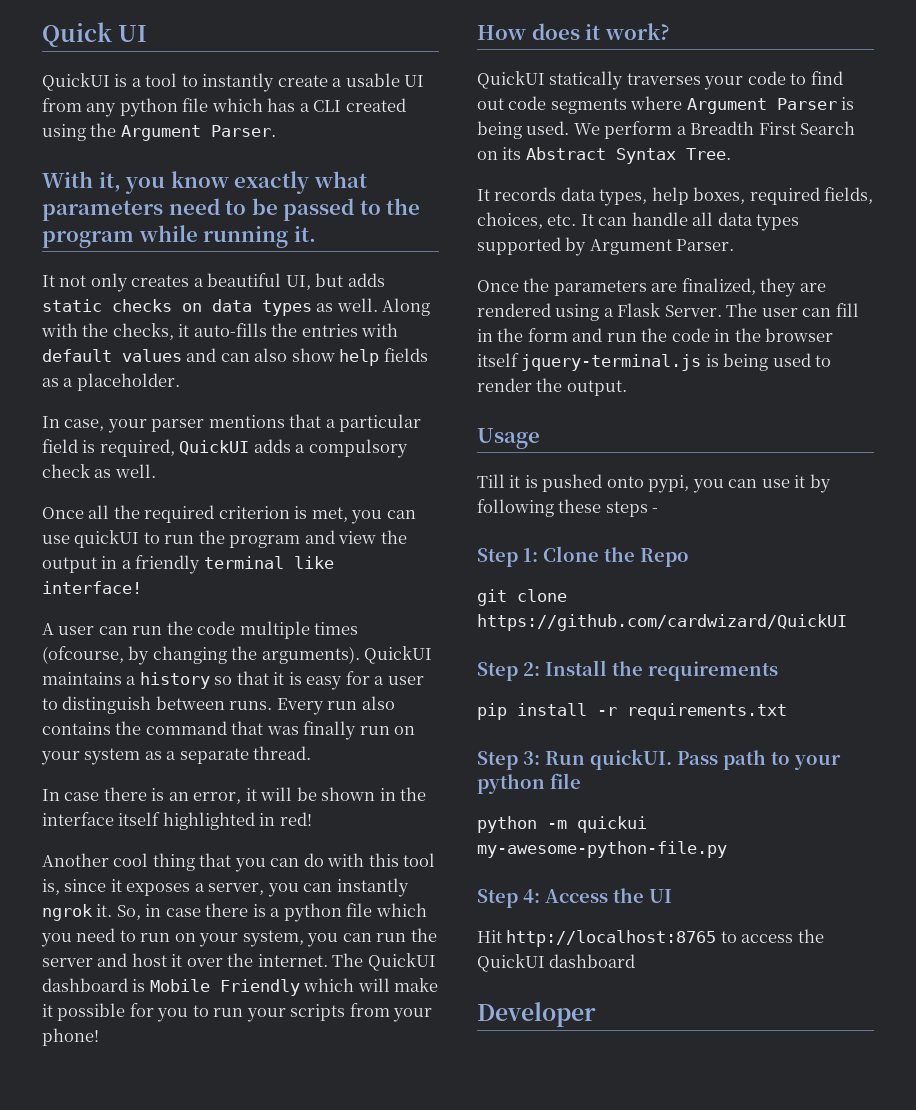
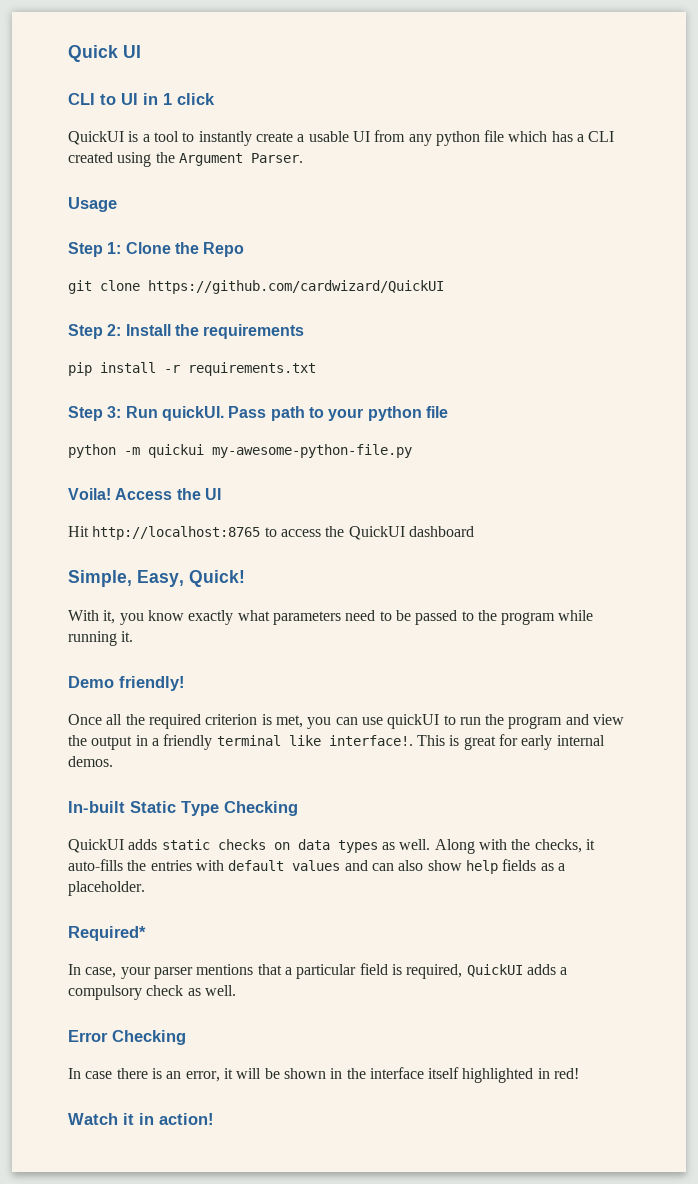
+ CLI to UI in 1 click
- With it, you know exactly what parameters need to be passed to the program while running it.
- It not only creates a beautiful UI, but adds static checks on data types as well. Along with the checks, it auto-fills the entries with default values and can also show help fields as a placeholder.
- In case, your parser mentions that a particular field is required, QuickUI adds a compulsory check as well.
- Once all the required criterion is met, you can use quickUI to run the program and view the output in a friendly terminal like interface!
- A user can run the code multiple times (ofcourse, by changing the arguments). QuickUI maintains a history so that it is easy for a user to distinguish between runs. Every run also contains the command that was finally run on your system as a separate thread.
- In case there is an error, it will be shown in the interface itself highlighted in red!
- Another cool thing that you can do with this tool is, since it exposes a server, you can instantly ngrok it. So, in case there is a python file which you need to run on your system, you can run the server and host it over the internet. The QuickUI dashboard is Mobile Friendly which will make it possible for you to run your scripts from your phone!
- How does it work?
- QuickUI statically traverses your code to find out code segments where Argument Parser is being used. We perform a Breadth First Search on its Abstract Syntax Tree.
- It records data types, help boxes, required fields, choices, etc. It can handle all data types supported by Argument Parser.
- Once the parameters are finalized, they are rendered using a Flask Server. The user can fill in the form and run the code in the browser itself jquery-terminal.js is being used to render the output.
  Usage
- Till it is pushed onto pypi, you can use it by following these steps -
- Step 4: Access the UI
+ Voila! Access the UI
- Developer
+ Simple, Easy, Quick!
+ With it, you know exactly what parameters need to be passed to the program while running it.
+ Demo friendly!
+ Once all the required criterion is met, you can use quickUI to run the program and view the output in a friendly terminal like interface!. This is great for early internal demos.
+ In-built Static Type Checking
+ QuickUI adds static checks on data types as well. Along with the checks, it auto-fills the entries with default values and can also show help fields as a placeholder.
+ Required*
+ In case, your parser mentions that a particular field is required, QuickUI adds a compulsory check as well.
+ Error Checking
+ In case there is an error, it will be shown in the interface itself highlighted in red!
+ Watch it in action!

